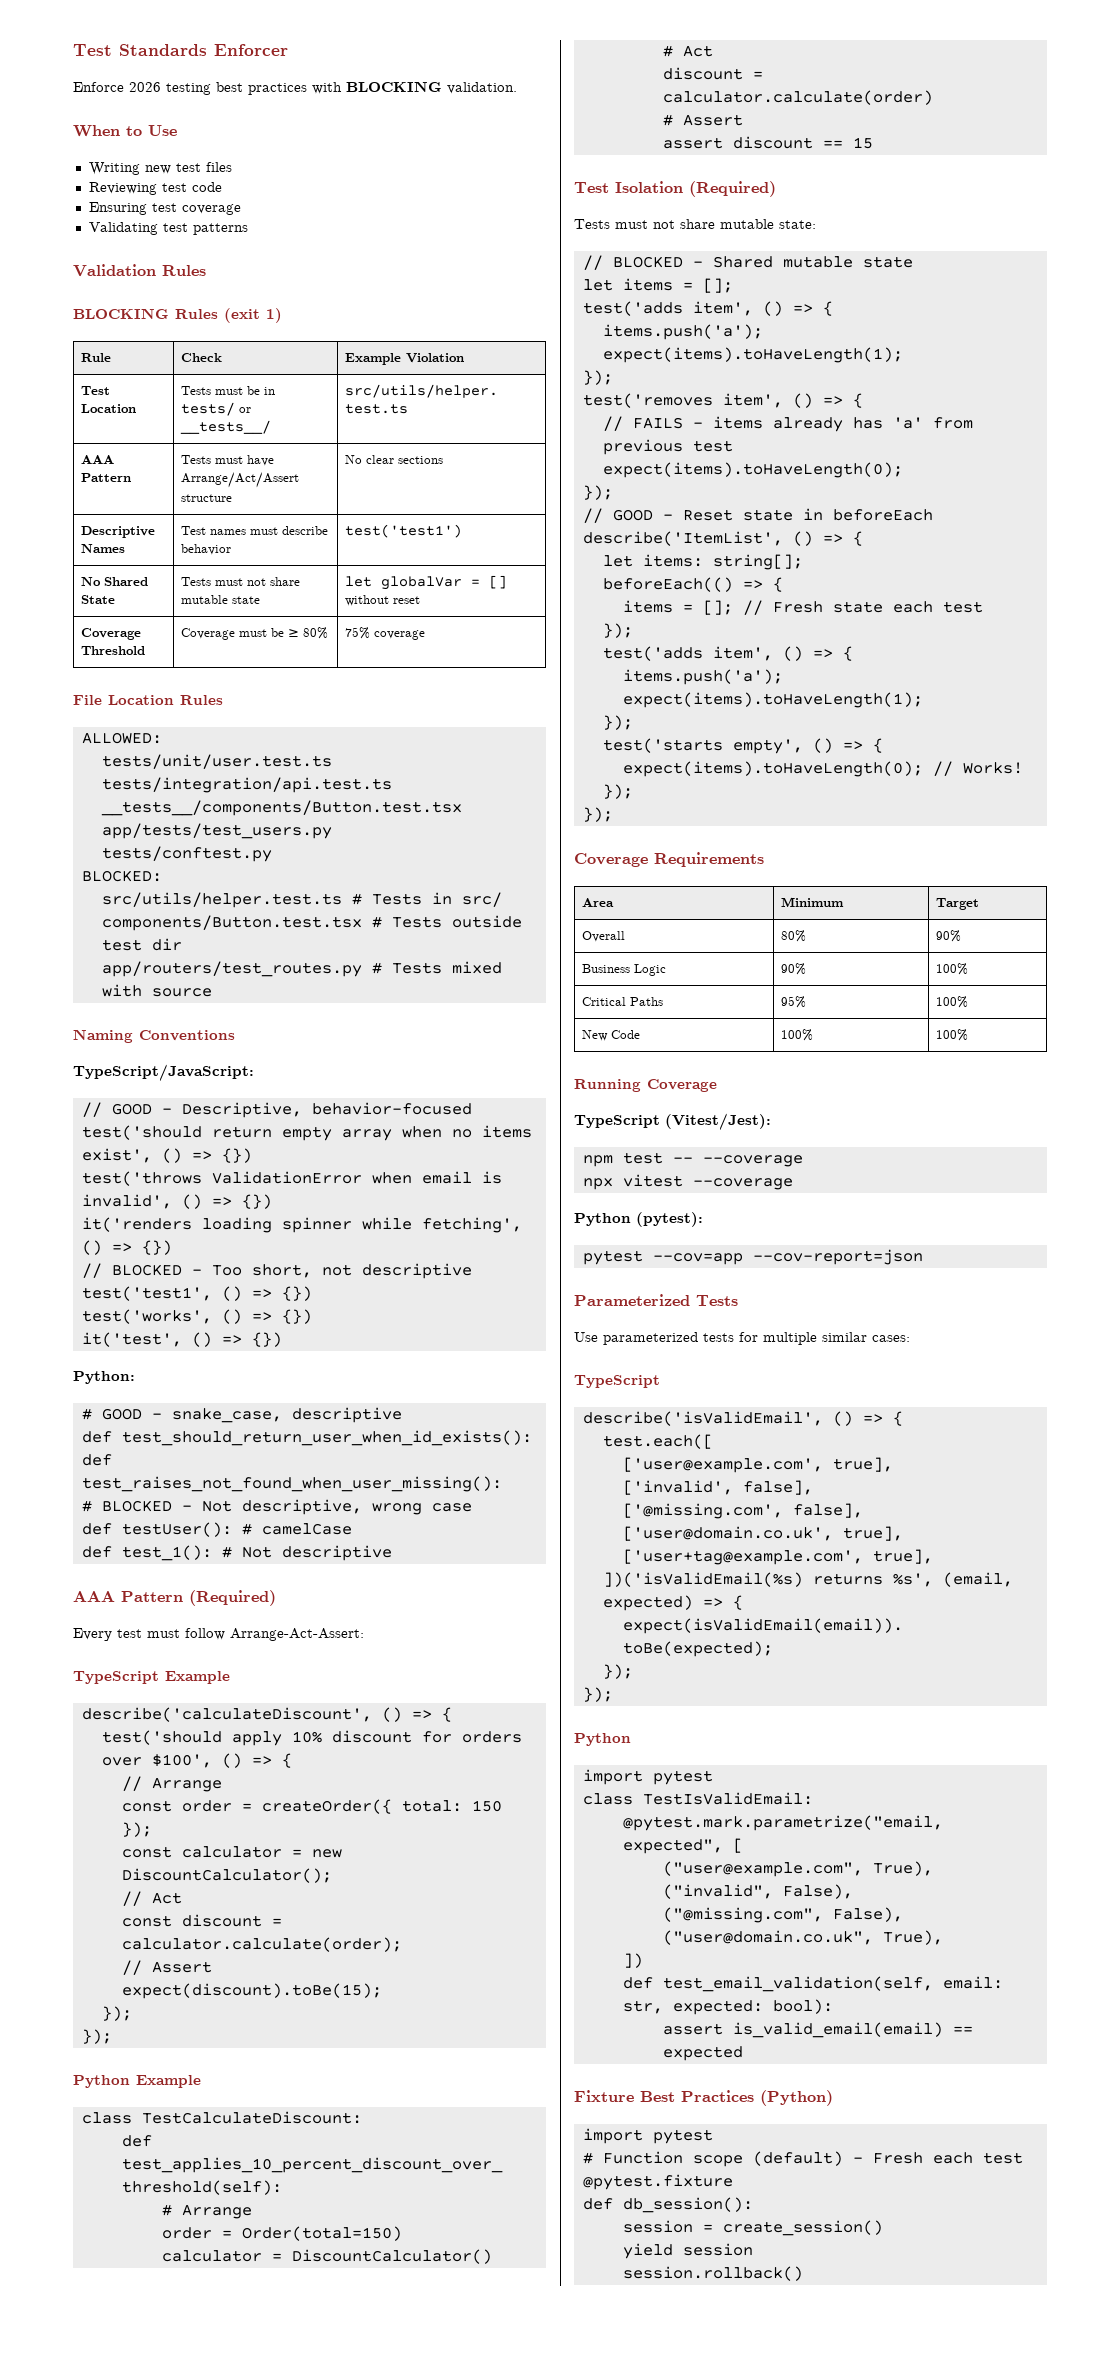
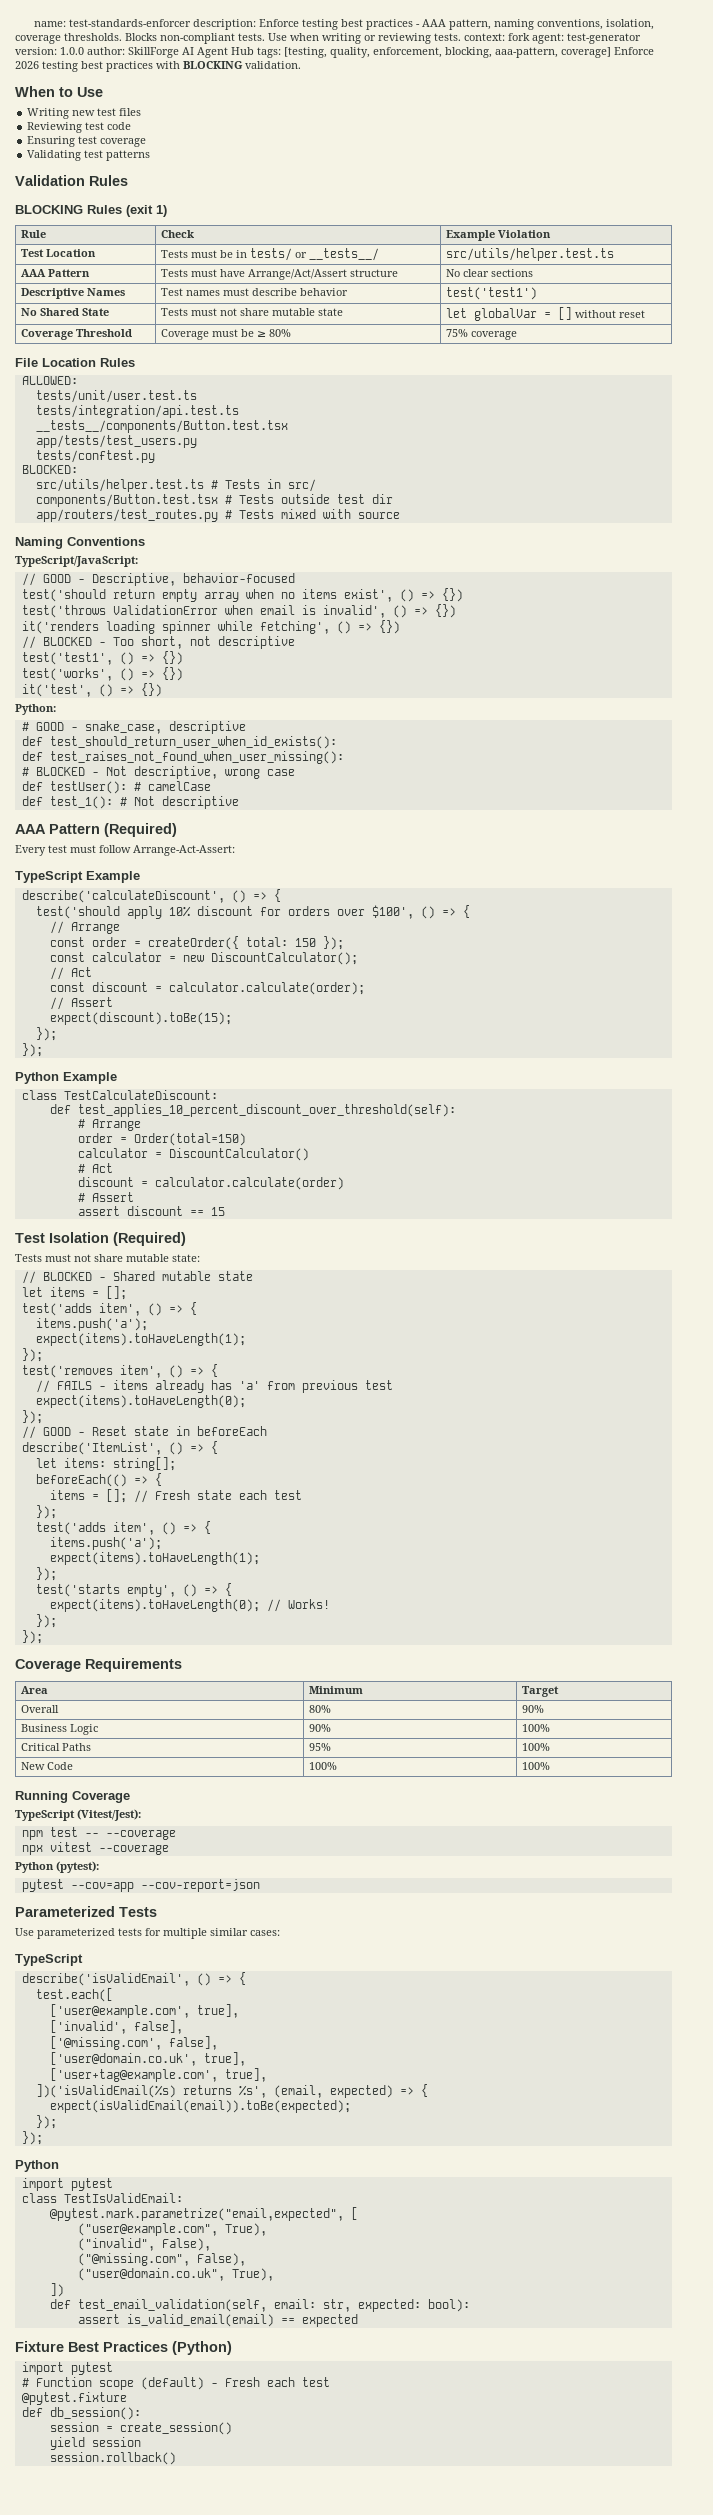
- Test Standards Enforcer
- Enforce 2026 testing best practices with BLOCKING validation.
+ name: test-standards-enforcer description: Enforce testing best practices - AAA pattern, naming conventions, isolation, coverage thresholds. Blocks non-compliant tests. Use when writing or reviewing tests. context: fork agent: test-generator version: 1.0.0 author: SkillForge AI Agent Hub tags: [testing, quality, enforcement, blocking, aaa-pattern, coverage] Enforce 2026 testing best practices with BLOCKING validation.

